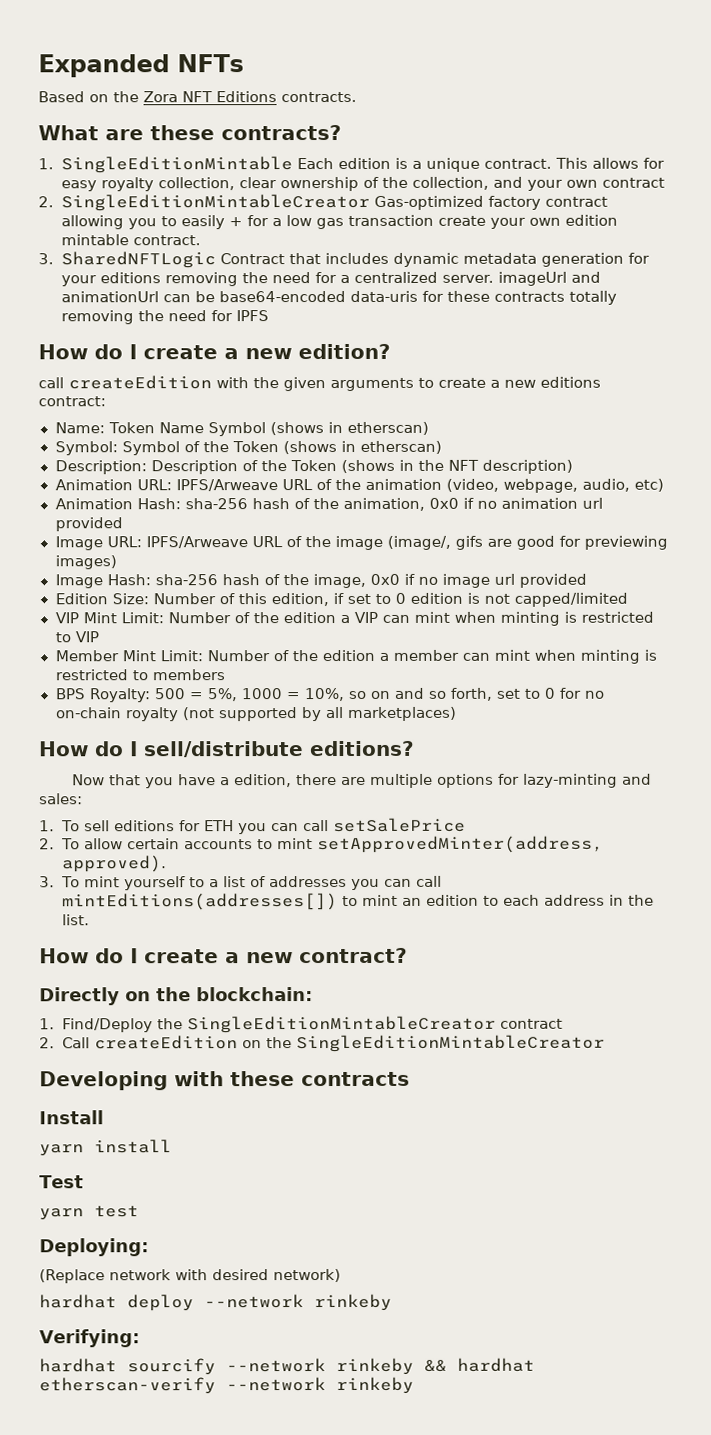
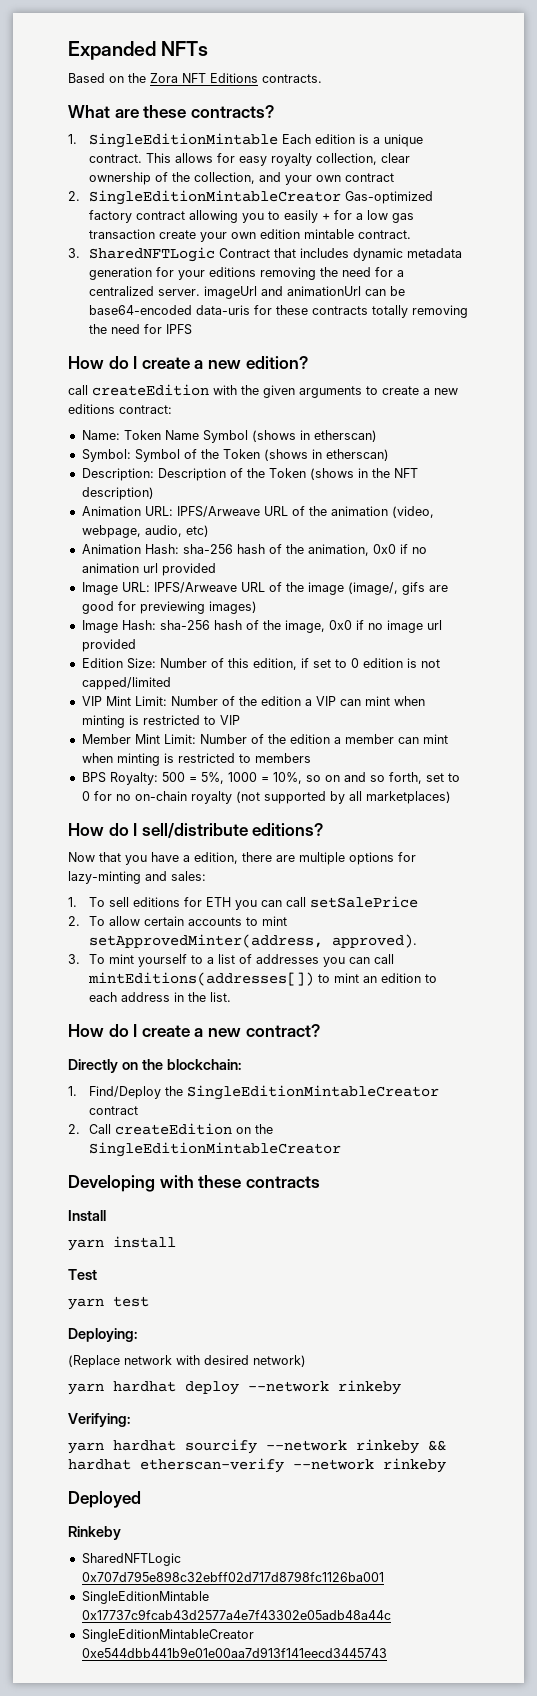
- hardhat deploy --network rinkeby
+ yarn hardhat deploy --network rinkeby
- hardhat sourcify --network rinkeby && hardhat etherscan-verify --network rinkeby
+ yarn hardhat sourcify --network rinkeby && hardhat etherscan-verify --network rinkeby
+ Deployed
+ Rinkeby
+ SharedNFTLogic 0x707d795e898c32ebff02d717d8798fc1126ba001
+ SingleEditionMintable 0x17737c9fcab43d2577a4e7f43302e05adb48a44c
+ SingleEditionMintableCreator 0xe544dbb441b9e01e00aa7d913f141eecd3445743

